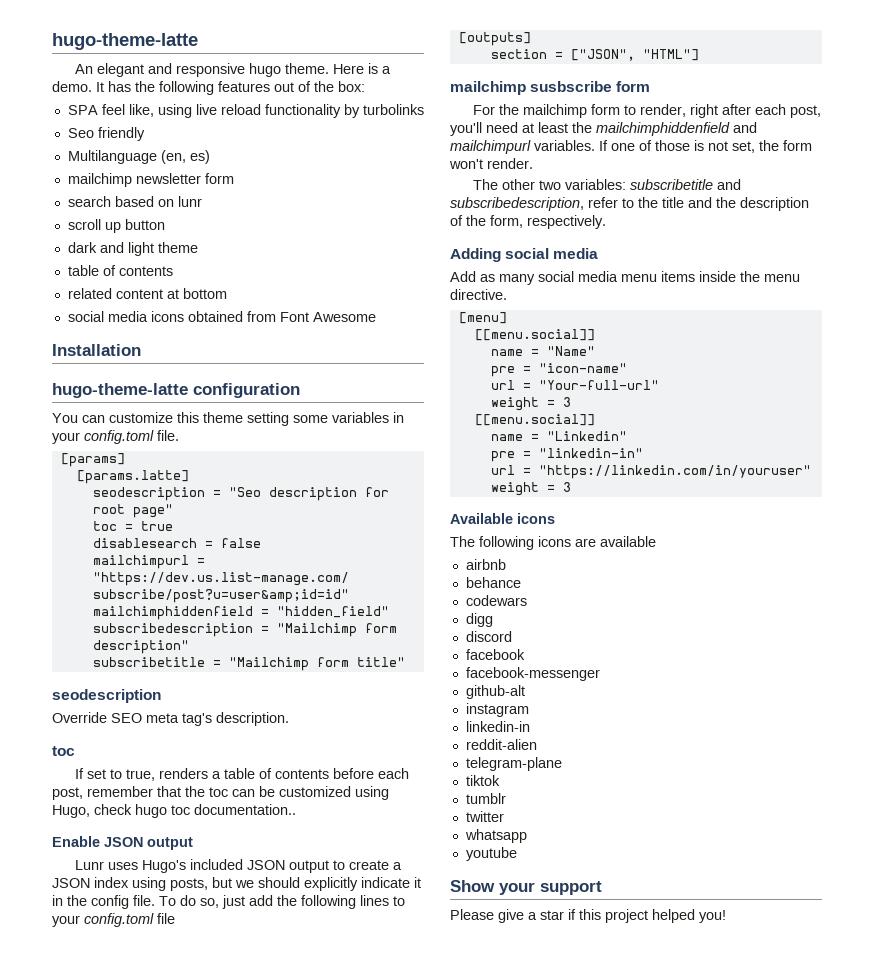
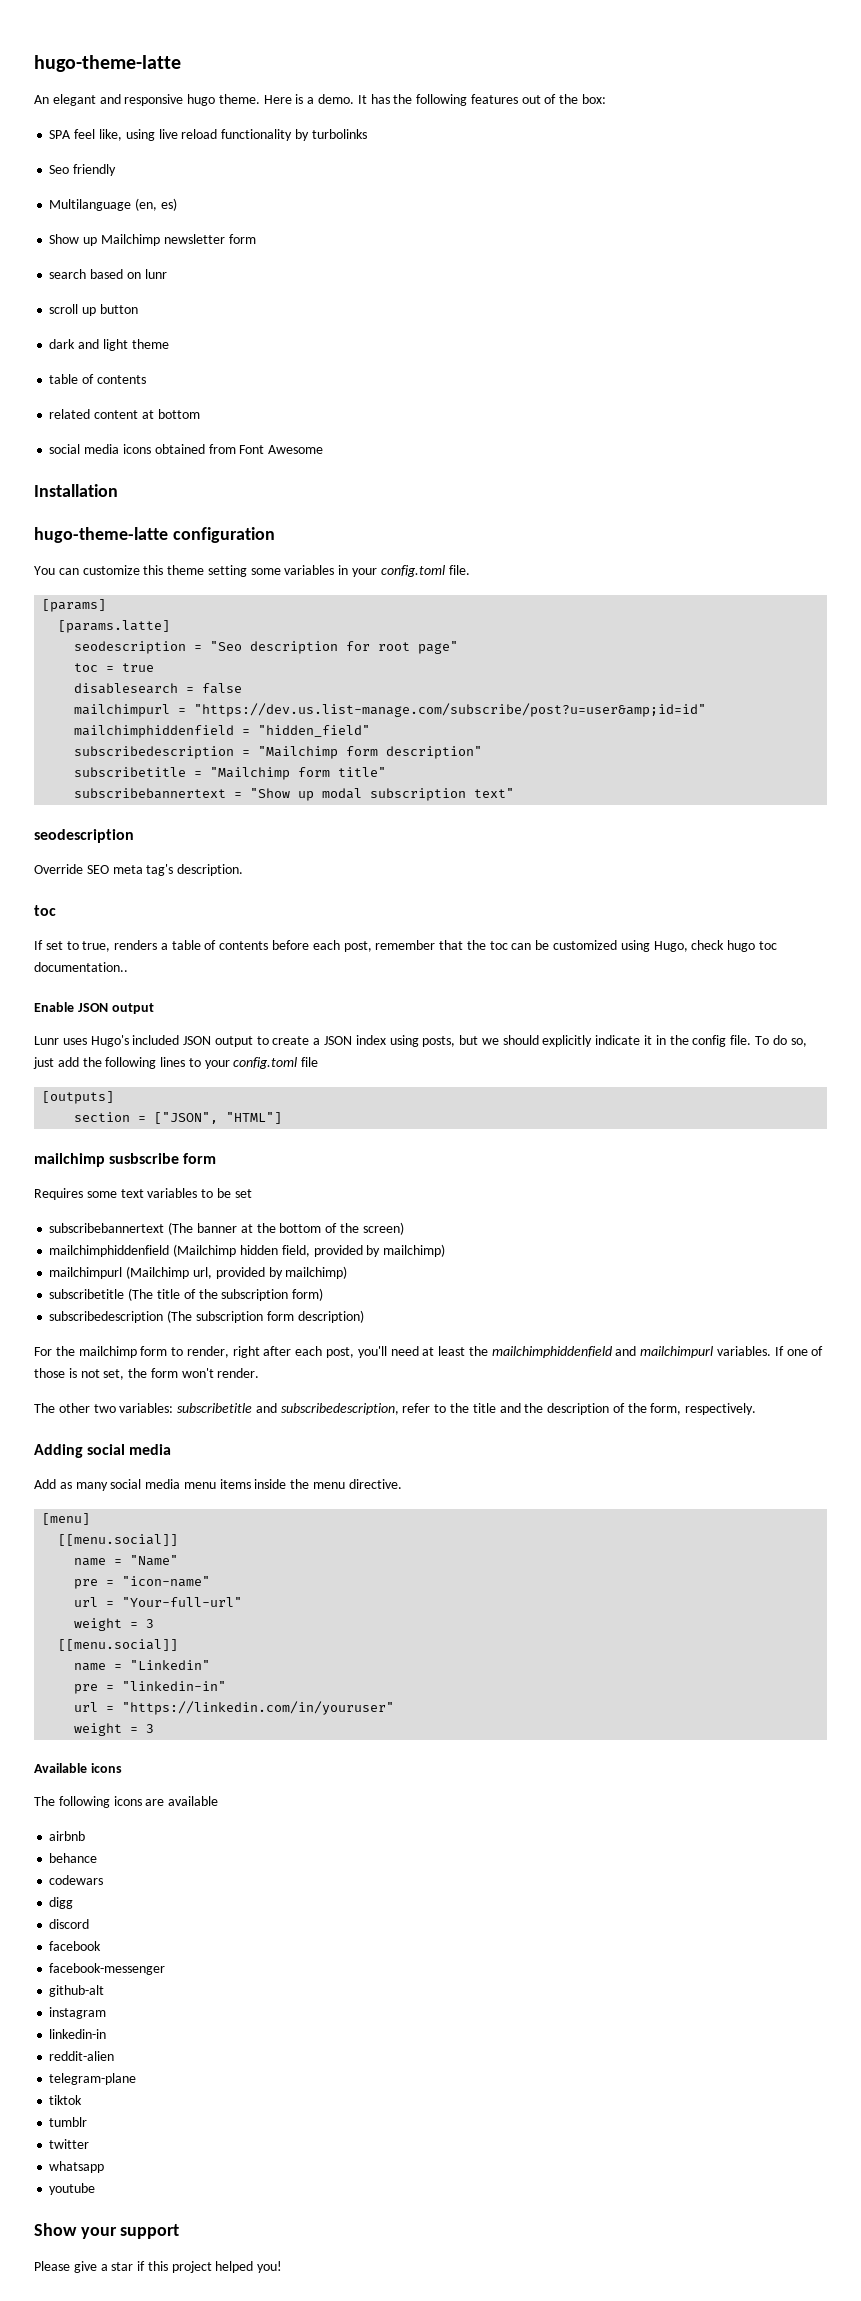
- mailchimp newsletter form
+ Show up Mailchimp newsletter form
+ subscribebannertext = "Show up modal subscription text"
+ Requires some text variables to be set
+ subscribebannertext (The banner at the bottom of the screen)
+ mailchimphiddenfield (Mailchimp hidden field, provided by mailchimp)
+ mailchimpurl (Mailchimp url, provided by mailchimp)
+ subscribetitle (The title of the subscription form)
+ subscribedescription (The subscription form description)

